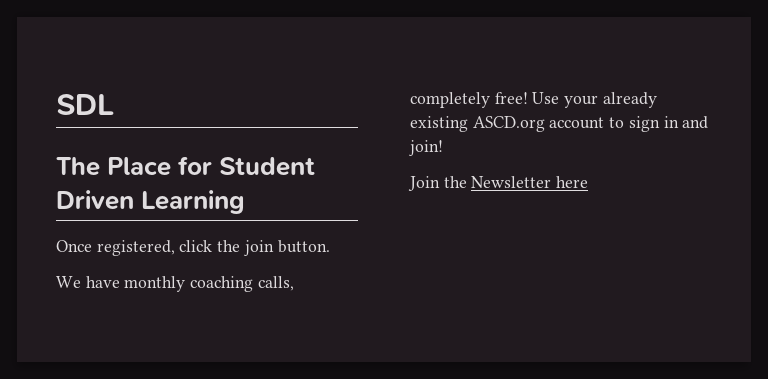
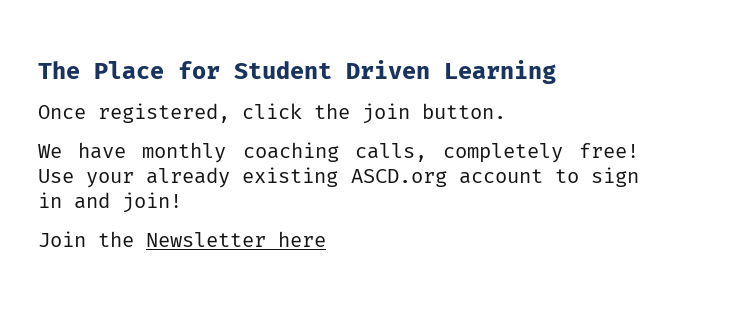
- SDL

